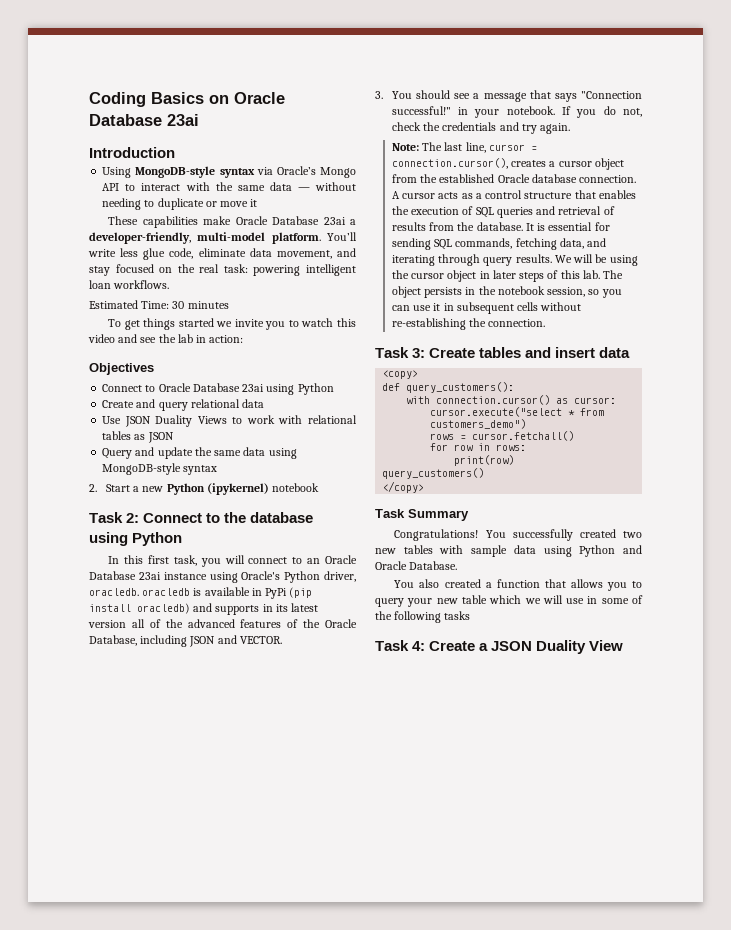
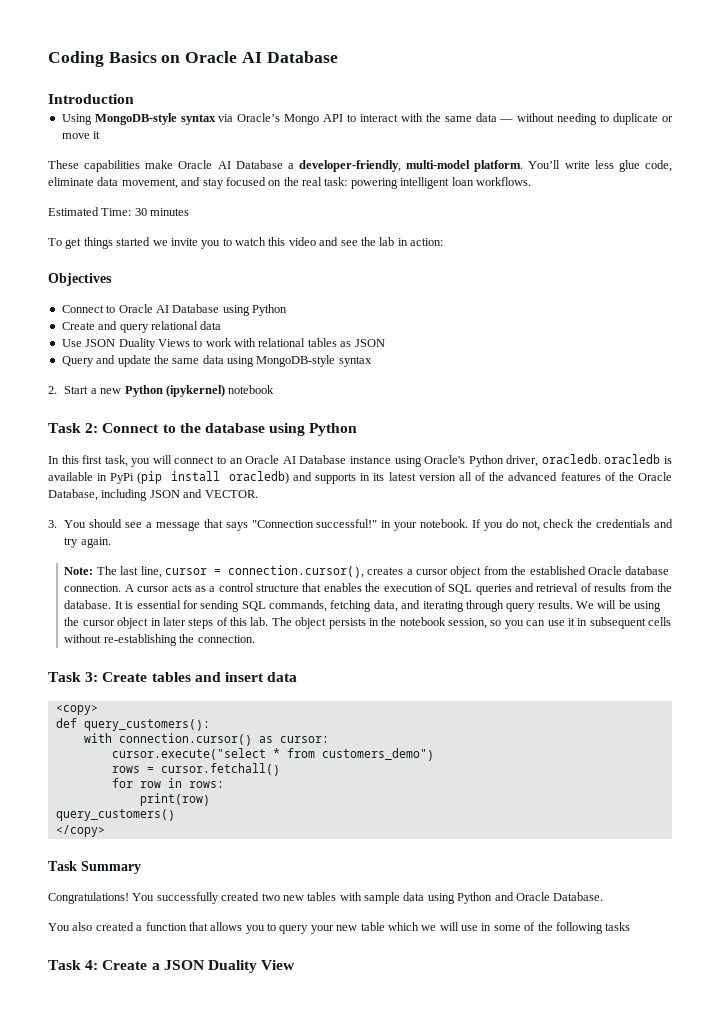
- Coding Basics on Oracle Database 23ai
+ Coding Basics on Oracle AI Database
- These capabilities make Oracle Database 23ai a developer-friendly, multi-model platform.
+ These capabilities make Oracle AI Database a developer-friendly, multi-model platform.
- Connect to Oracle Database 23ai using Python
+ Connect to Oracle AI Database using Python
- In this first task, you will connect to an Oracle Database 23ai instance using Oracle's Python driver, oracledb. oracledb is available in PyPi (pip install oracledb) and supports in its latest version all of the advanced features of the Oracle Database, including JSON and VECTOR.
+ In this first task, you will connect to an Oracle AI Database instance using Oracle's Python driver, oracledb. oracledb is available in PyPi (pip install oracledb) and supports in its latest version all of the advanced features of the Oracle Database, including JSON and VECTOR.

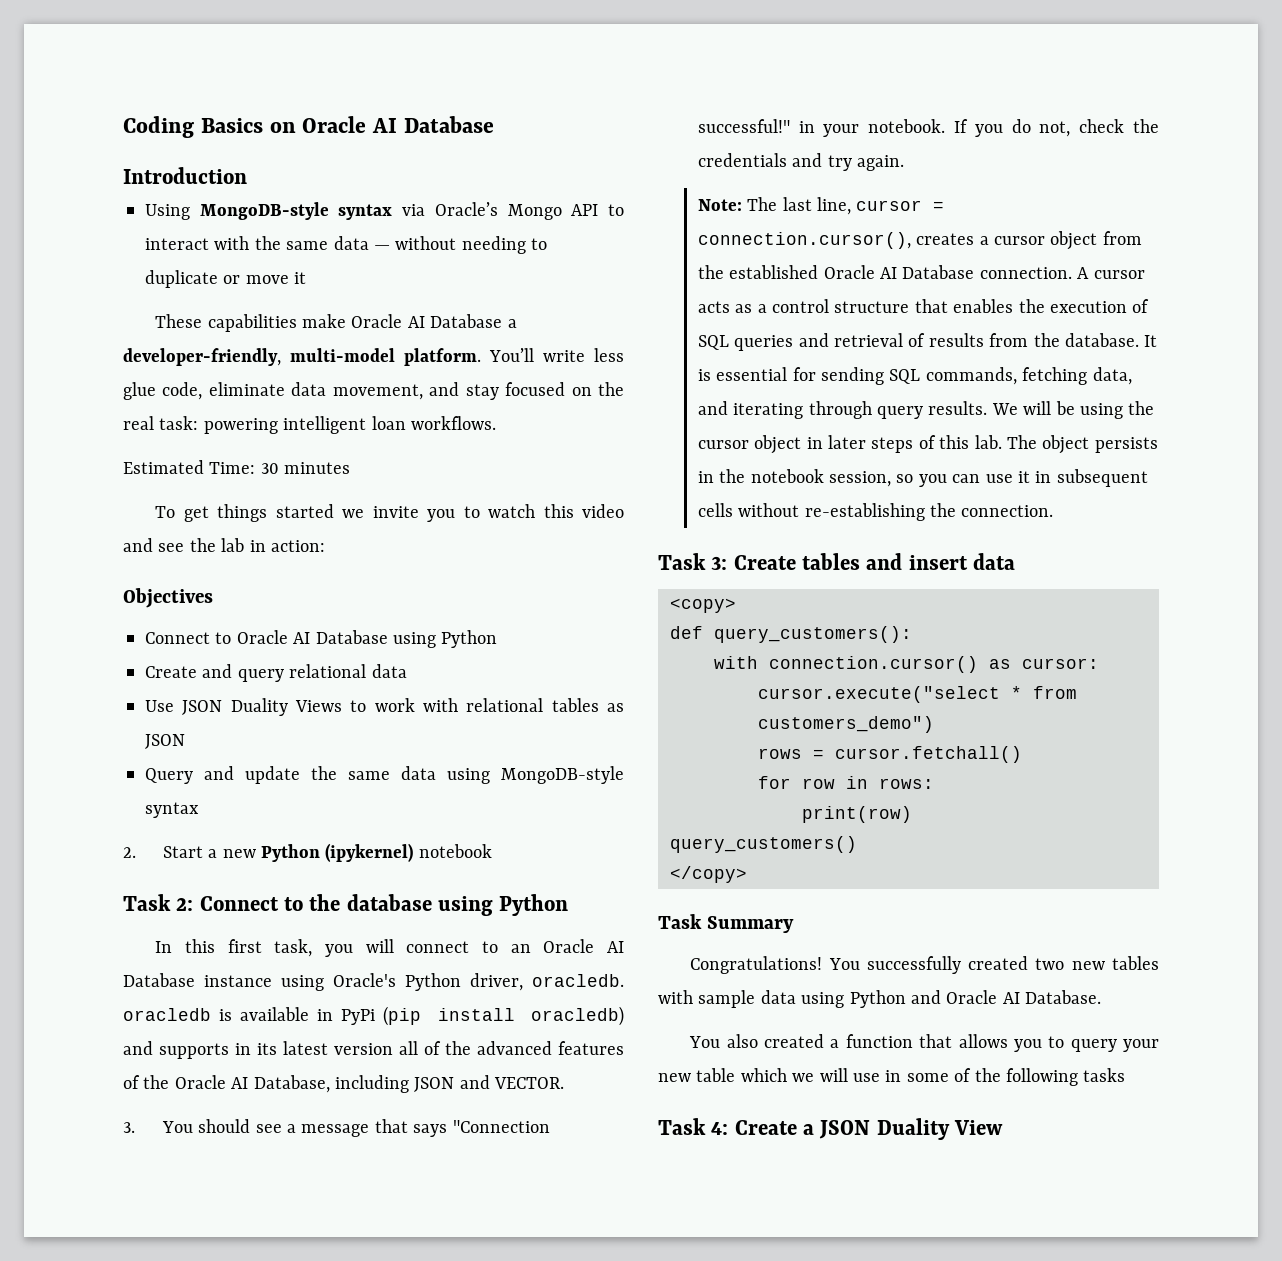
- In this first task, you will connect to an Oracle AI Database instance using Oracle's Python driver, oracledb. oracledb is available in PyPi (pip install oracledb) and supports in its latest version all of the advanced features of the Oracle Database, including JSON and VECTOR.
+ In this first task, you will connect to an Oracle AI Database instance using Oracle's Python driver, oracledb. oracledb is available in PyPi (pip install oracledb) and supports in its latest version all of the advanced features of the Oracle AI Database, including JSON and VECTOR.
- Note: The last line, cursor = connection.cursor(), creates a cursor object from the established Oracle database connection.
+ Note: The last line, cursor = connection.cursor(), creates a cursor object from the established Oracle AI Database connection.
- You successfully created two new tables with sample data using Python and Oracle Database.
+ You successfully created two new tables with sample data using Python and Oracle AI Database.

